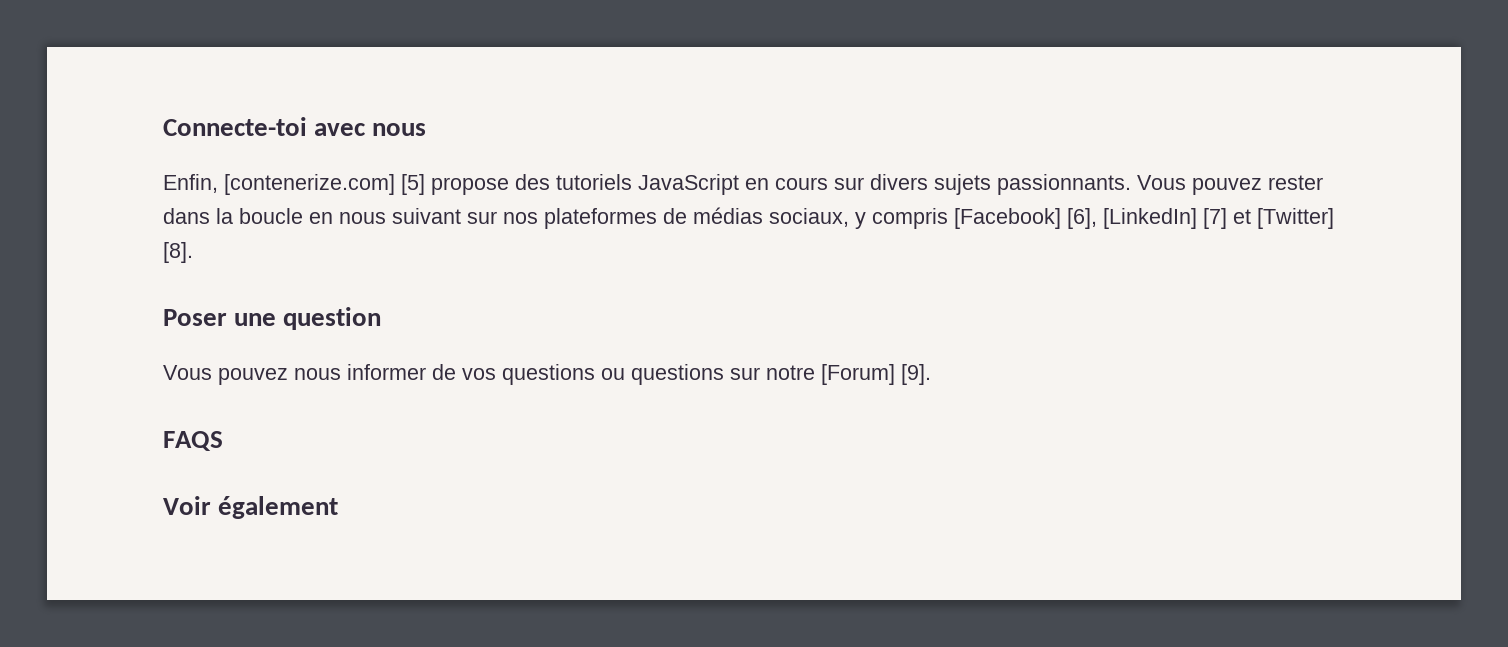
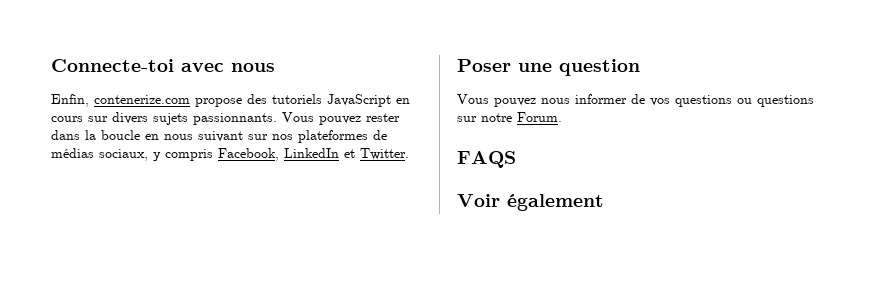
- Enfin, [contenerize.com] [5] propose des tutoriels JavaScript en cours sur divers sujets passionnants.
+ Enfin, contenerize.com propose des tutoriels JavaScript en cours sur divers sujets passionnants.
- Vous pouvez rester dans la boucle en nous suivant sur nos plateformes de médias sociaux, y compris [Facebook] [6], [LinkedIn] [7] et [Twitter] [8].
+ Vous pouvez rester dans la boucle en nous suivant sur nos plateformes de médias sociaux, y compris Facebook, LinkedIn et Twitter.
- Vous pouvez nous informer de vos questions ou questions sur notre [Forum] [9].
+ Vous pouvez nous informer de vos questions ou questions sur notre Forum.

